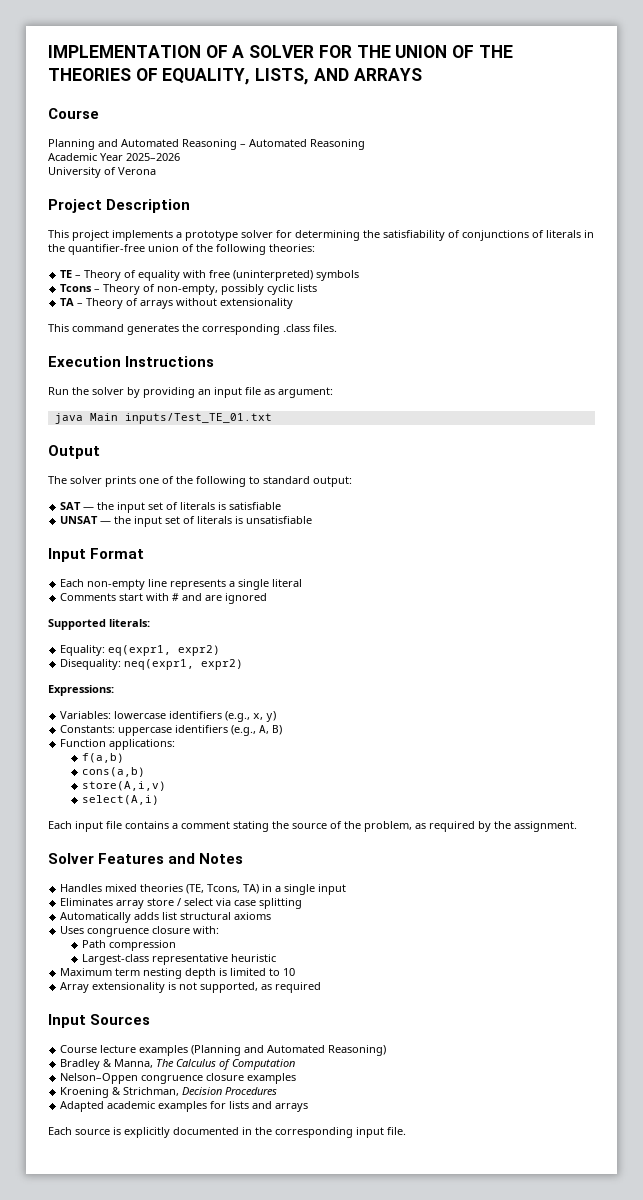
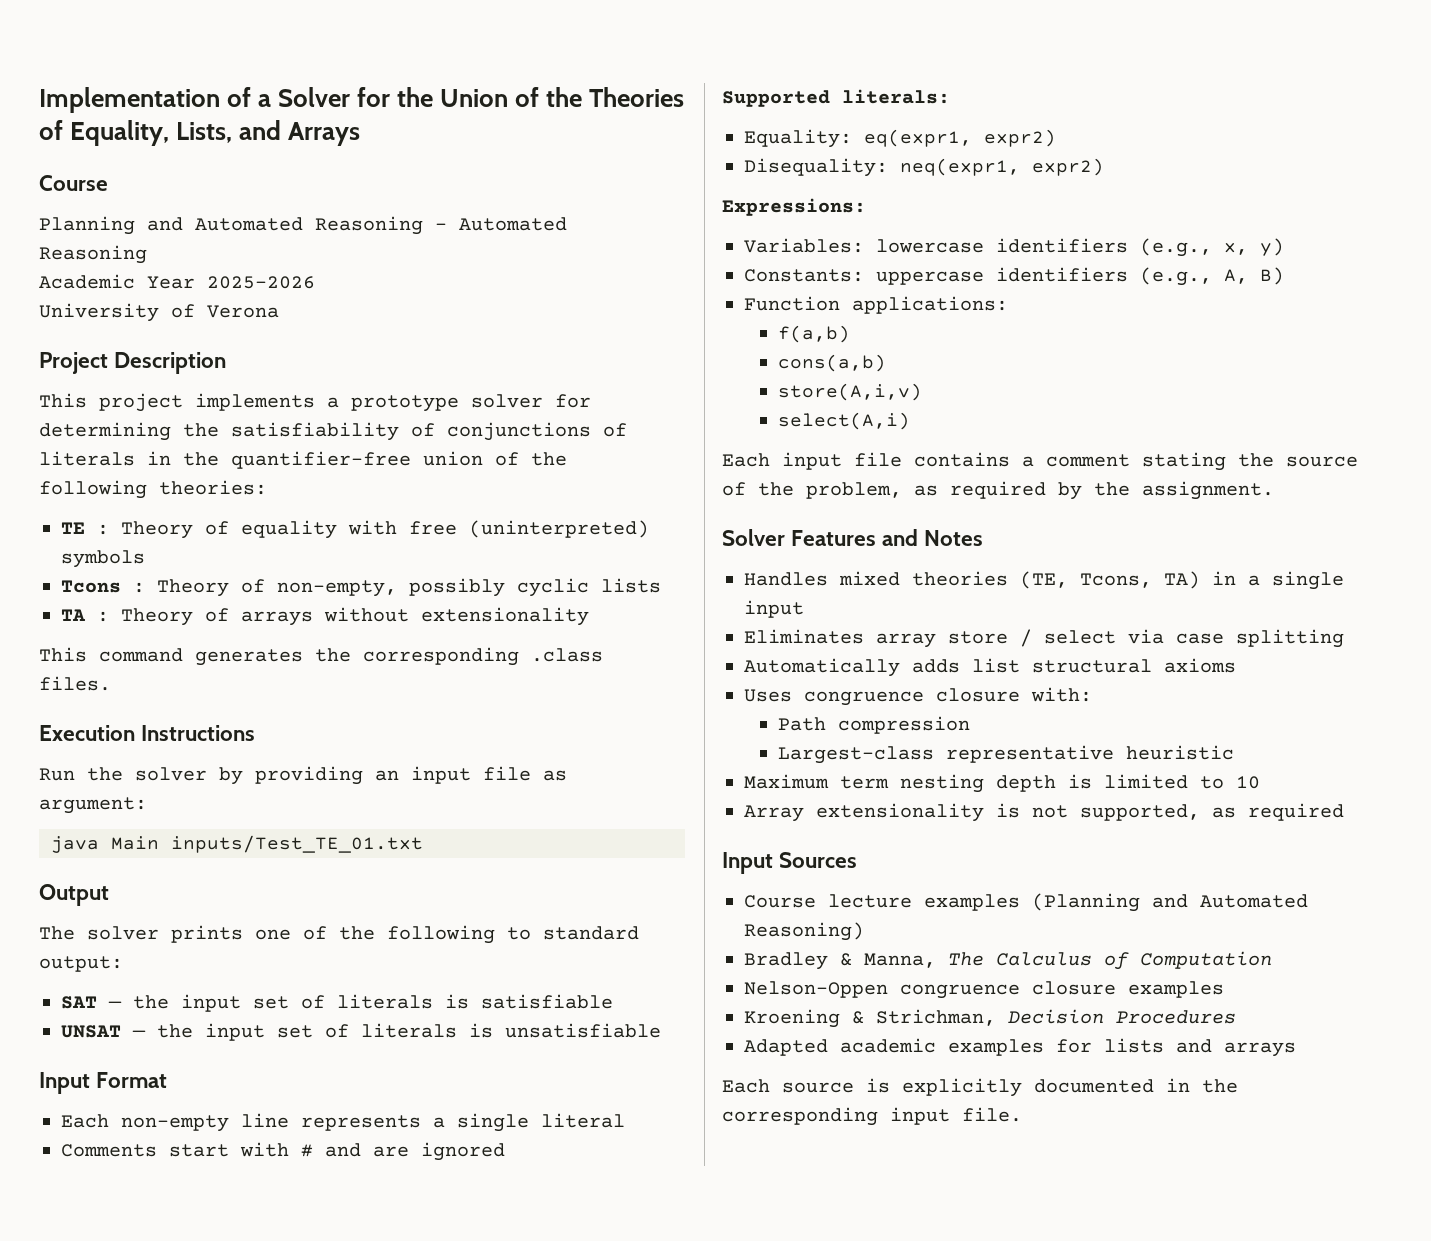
- IMPLEMENTATION OF A SOLVER FOR THE UNION OF THE THEORIES OF EQUALITY, LISTS, AND ARRAYS
+ Implementation of a Solver for the Union of the Theories of Equality, Lists, and Arrays
- TE – Theory of equality with free (uninterpreted) symbols
+ TE : Theory of equality with free (uninterpreted) symbols
- Tcons – Theory of non-empty, possibly cyclic lists
+ Tcons : Theory of non-empty, possibly cyclic lists
- TA – Theory of arrays without extensionality
+ TA : Theory of arrays without extensionality

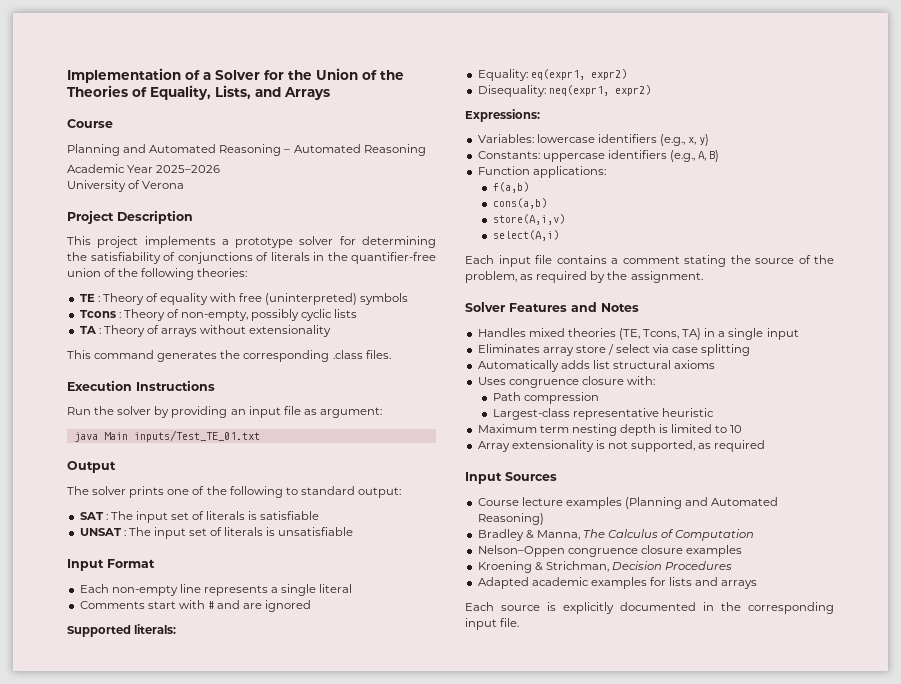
- SAT — the input set of literals is satisfiable
+ SAT : The input set of literals is satisfiable
- UNSAT — the input set of literals is unsatisfiable
+ UNSAT : The input set of literals is unsatisfiable

